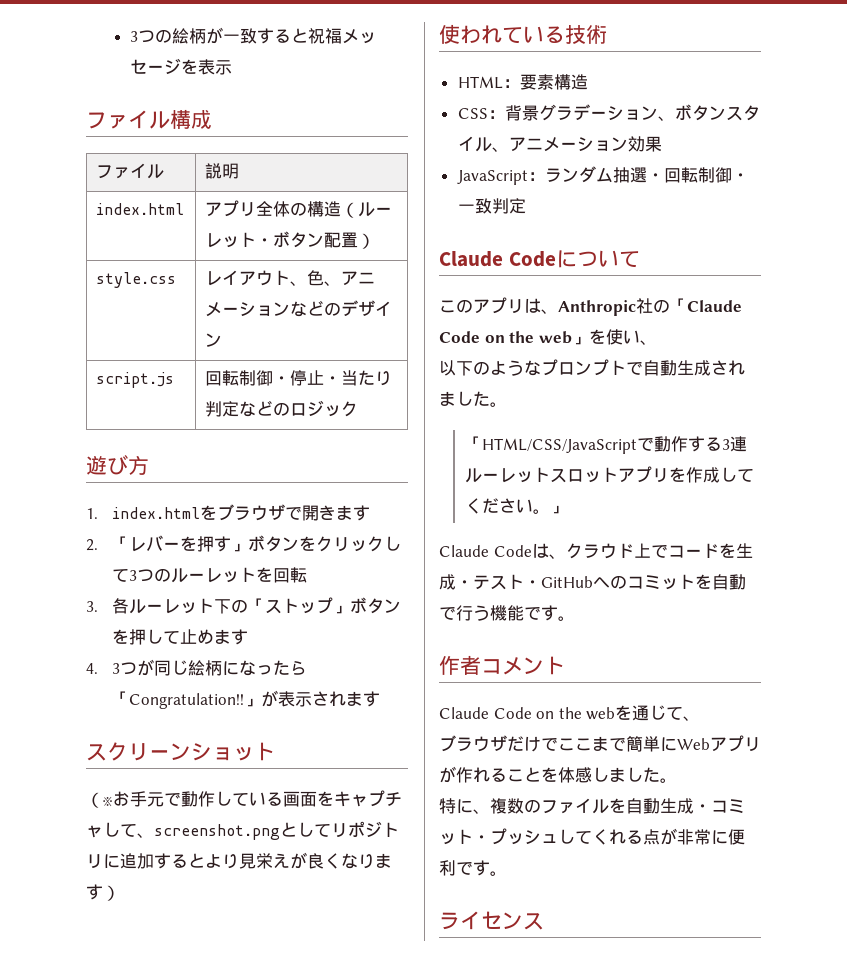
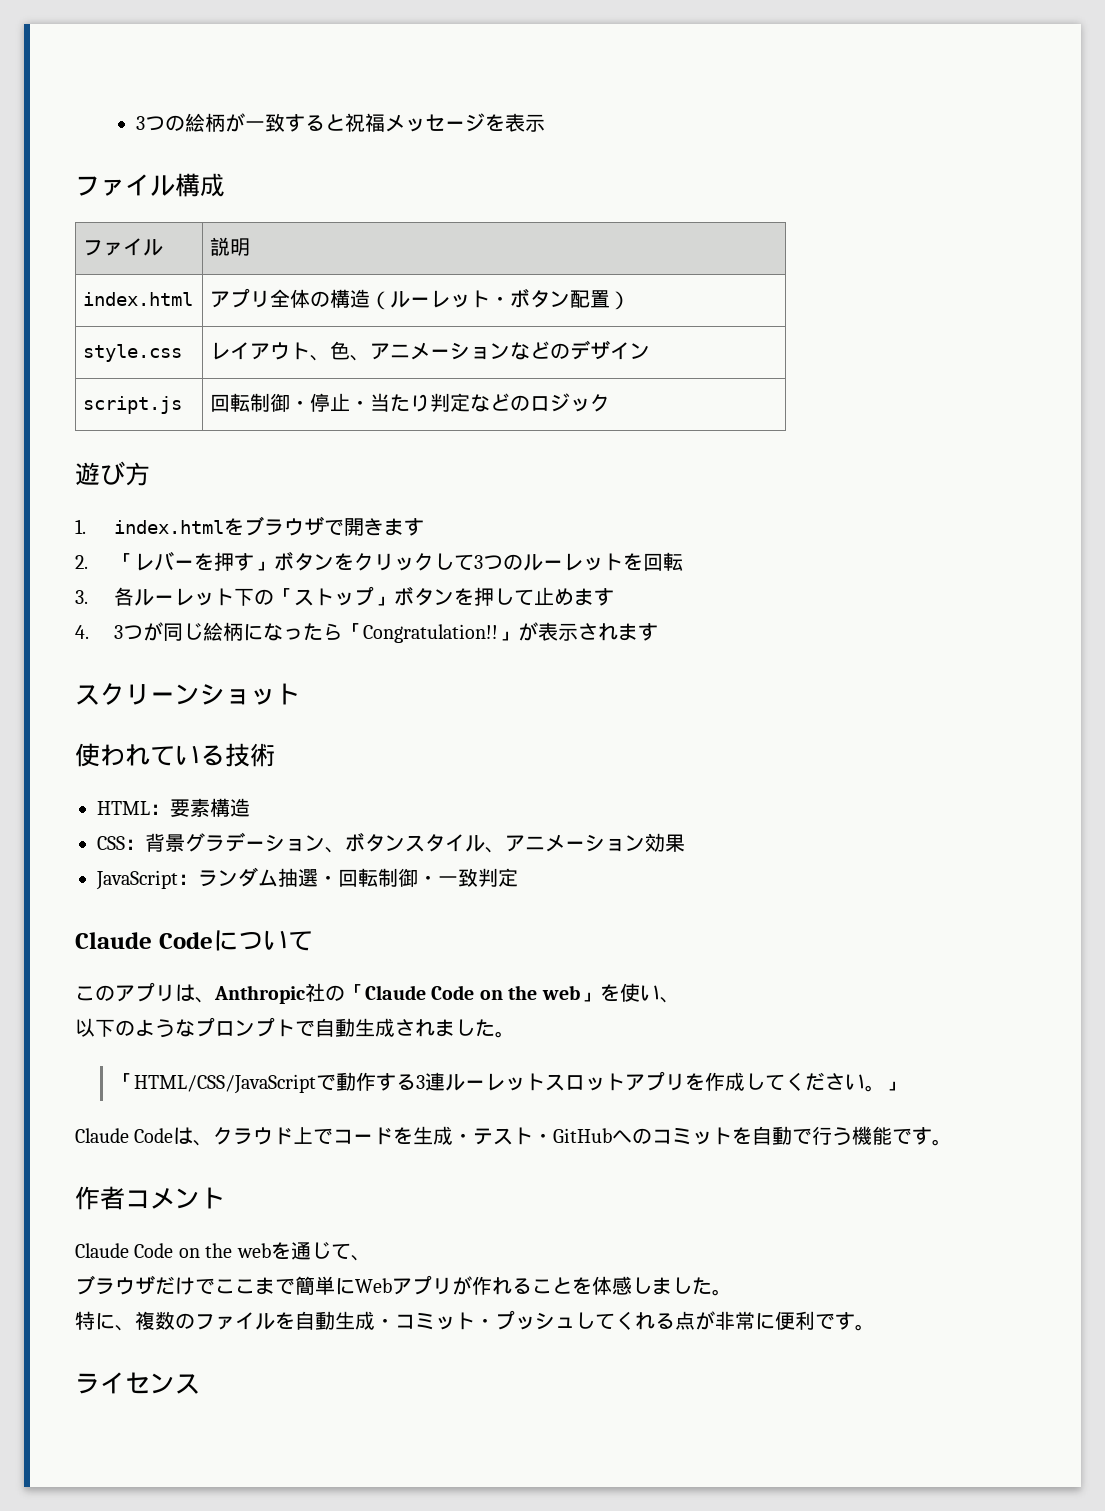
- （※お手元で動作している画面をキャプチャして、screenshot.pngとしてリポジトリに追加するとより見栄えが良くなります）

